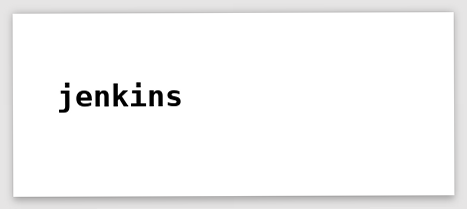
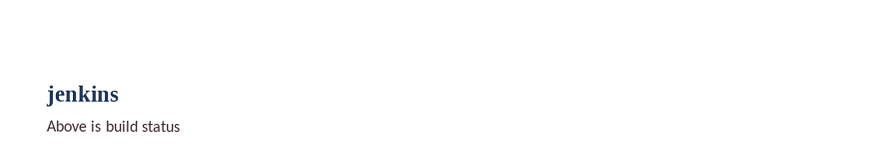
+ Above is build status

